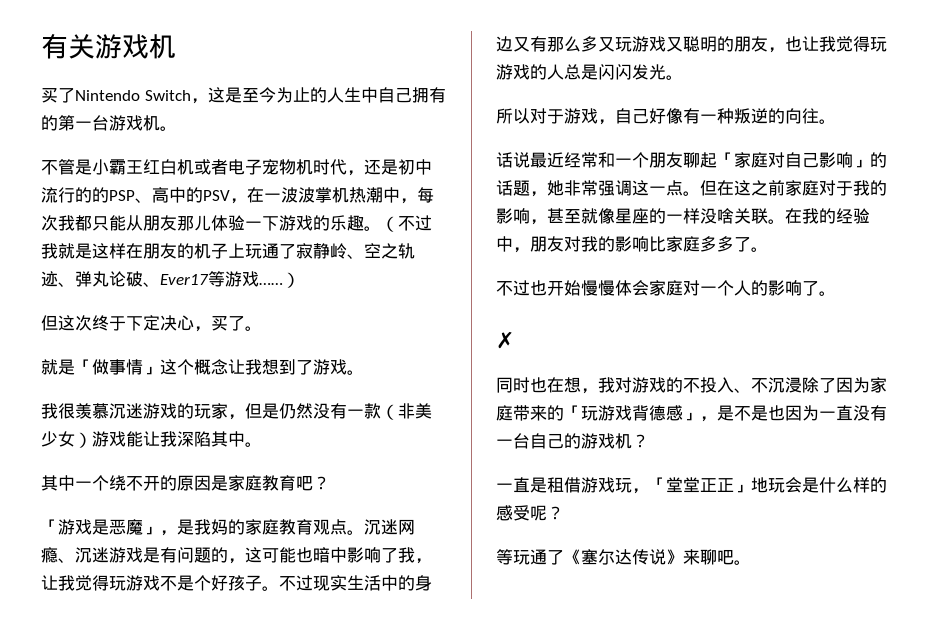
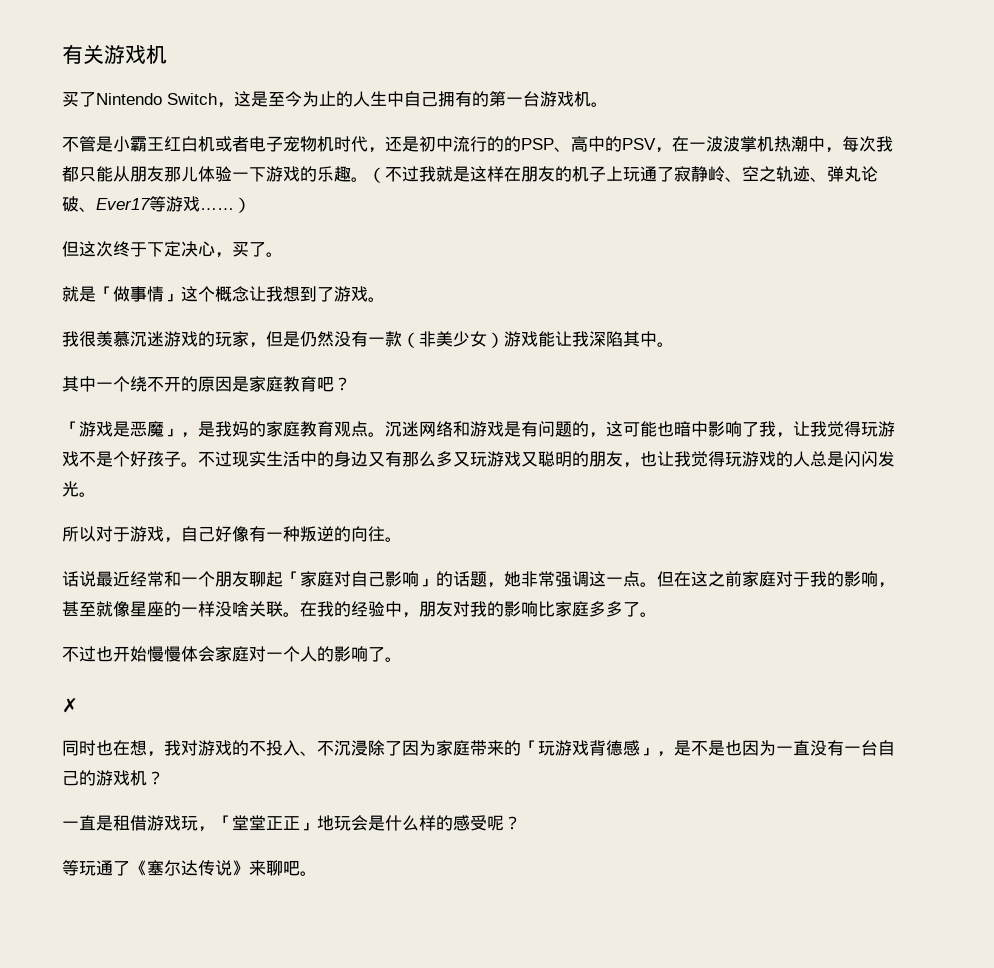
- 沉迷网瘾、沉迷游戏是有问题的，这可能也暗中影响了我，让我觉得玩游戏不是个好孩子。
+ 沉迷网络和游戏是有问题的，这可能也暗中影响了我，让我觉得玩游戏不是个好孩子。

